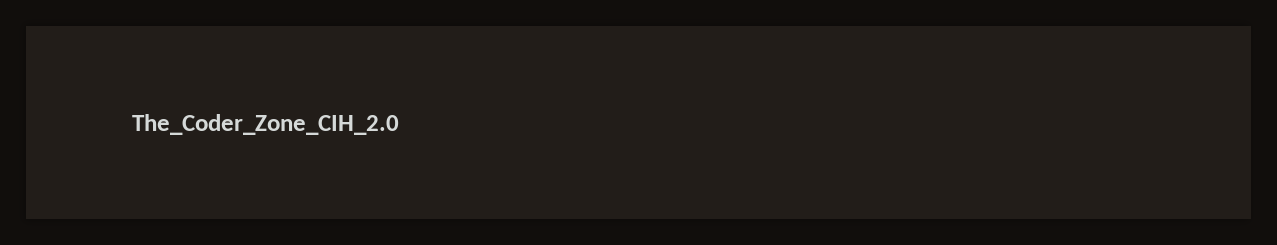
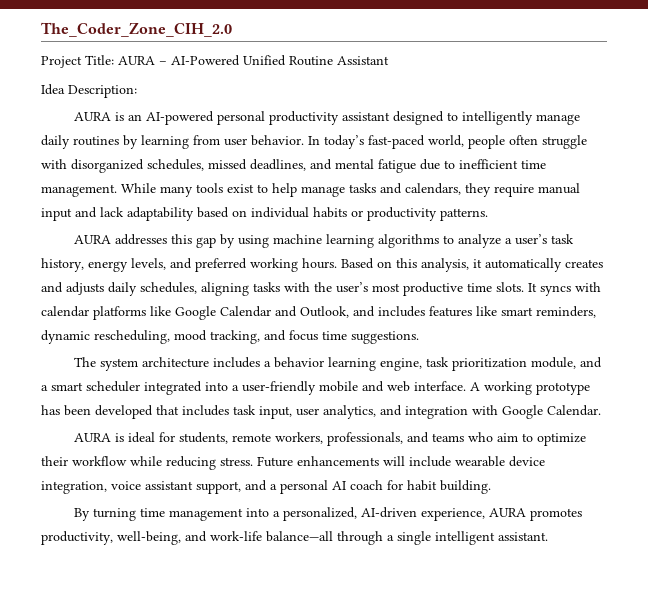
+ Project Title: AURA – AI-Powered Unified Routine Assistant
+ Idea Description:
+ AURA is an AI-powered personal productivity assistant designed to intelligently manage daily routines by learning from user behavior. In today’s fast-paced world, people often struggle with disorganized schedules, missed deadlines, and mental fatigue due to inefficient time management. While many tools exist to help manage tasks and calendars, they require manual input and lack adaptability based on individual habits or productivity patterns.
+ AURA addresses this gap by using machine learning algorithms to analyze a user’s task history, energy levels, and preferred working hours. Based on this analysis, it automatically creates and adjusts daily schedules, aligning tasks with the user’s most productive time slots. It syncs with calendar platforms like Google Calendar and Outlook, and includes features like smart reminders, dynamic rescheduling, mood tracking, and focus time suggestions.
+ The system architecture includes a behavior learning engine, task prioritization module, and a smart scheduler integrated into a user-friendly mobile and web interface. A working prototype has been developed that includes task input, user analytics, and integration with Google Calendar.
+ AURA is ideal for students, remote workers, professionals, and teams who aim to optimize their workflow while reducing stress. Future enhancements will include wearable device integration, voice assistant support, and a personal AI coach for habit building.
+ By turning time management into a personalized, AI-driven experience, AURA promotes productivity, well-being, and work-life balance—all through a single intelligent assistant.

